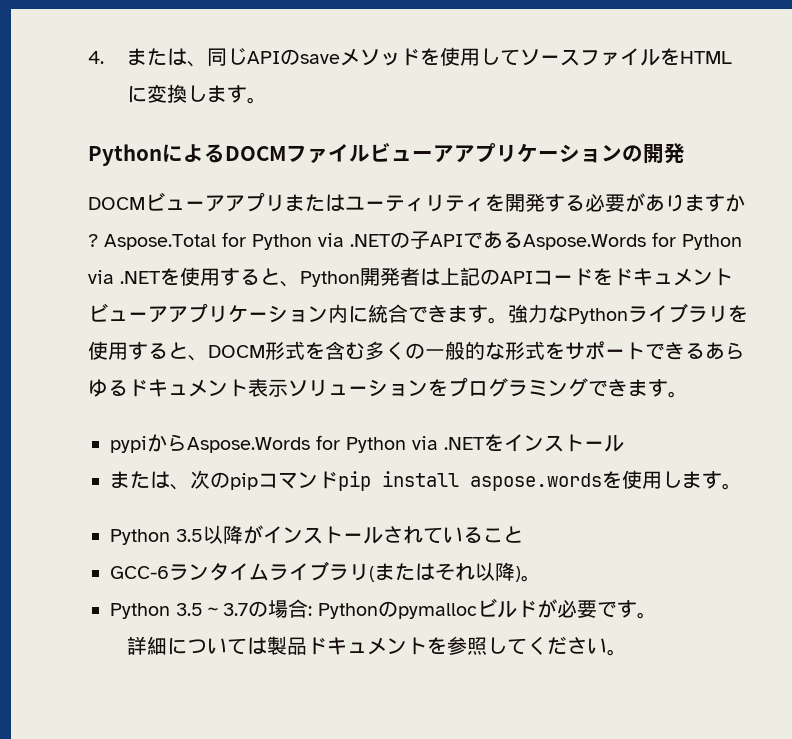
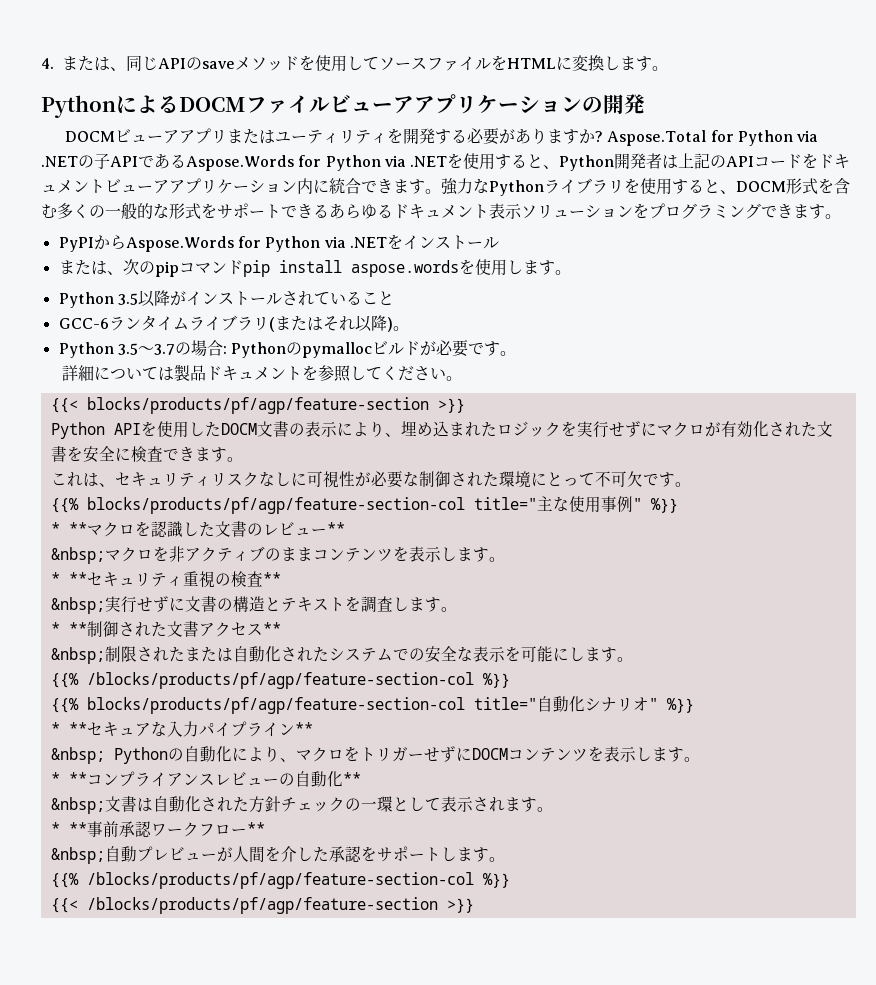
- pypiからAspose.Words for Python via .NETをインストール
+ PyPIからAspose.Words for Python via .NETをインストール
+ {{< blocks/products/pf/agp/feature-section >}}
+ Python APIを使用したDOCM文書の表示により、埋め込まれたロジックを実行せずにマクロが有効化された文書を安全に検査できます。
+ これは、セキュリティリスクなしに可視性が必要な制御された環境にとって不可欠です。
+ {{% blocks/products/pf/agp/feature-section-col title="主な使用事例" %}}
+ * **マクロを認識した文書のレビュー**
+ &nbsp;マクロを非アクティブのままコンテンツを表示します。
+ * **セキュリティ重視の検査**
+ &nbsp;実行せずに文書の構造とテキストを調査します。
+ * **制御された文書アクセス**
+ &nbsp;制限されたまたは自動化されたシステムでの安全な表示を可能にします。
+ {{% /blocks/products/pf/agp/feature-section-col %}}
+ {{% blocks/products/pf/agp/feature-section-col title="自動化シナリオ" %}}
+ * **セキュアな入力パイプライン**
+ &nbsp; Pythonの自動化により、マクロをトリガーせずにDOCMコンテンツを表示します。
+ * **コンプライアンスレビューの自動化**
+ &nbsp;文書は自動化された方針チェックの一環として表示されます。
+ * **事前承認ワークフロー**
+ &nbsp;自動プレビューが人間を介した承認をサポートします。
+ {{% /blocks/products/pf/agp/feature-section-col %}}
+ {{< /blocks/products/pf/agp/feature-section >}}

